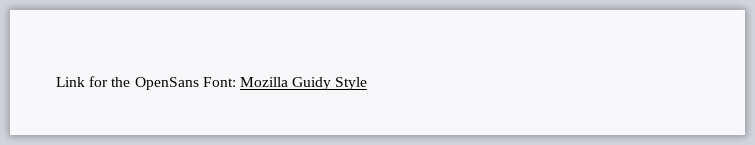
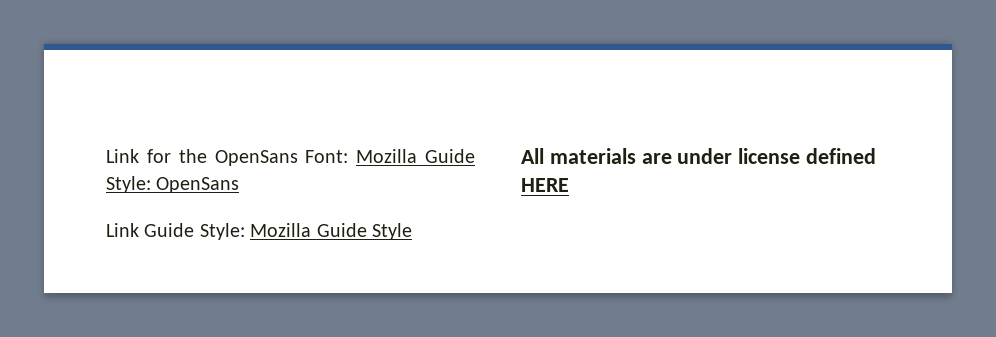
- Link for the OpenSans Font: Mozilla Guidy Style
+ Link for the OpenSans Font: Mozilla Guide Style: OpenSans
+ Link Guide Style: Mozilla Guide Style
+ All materials are under license defined HERE

